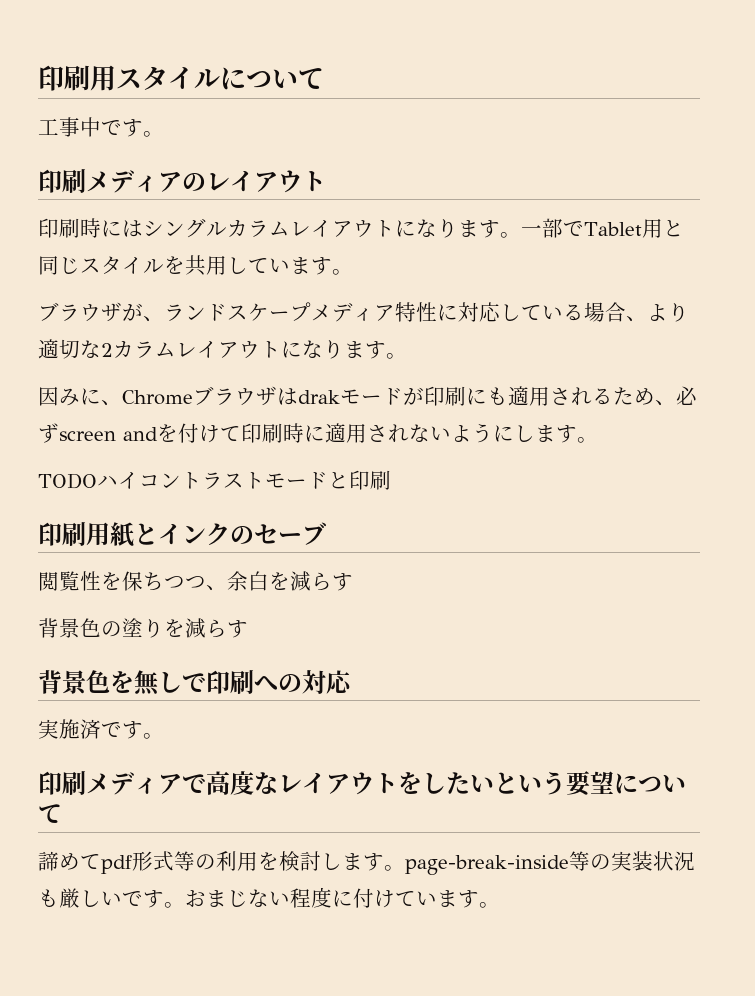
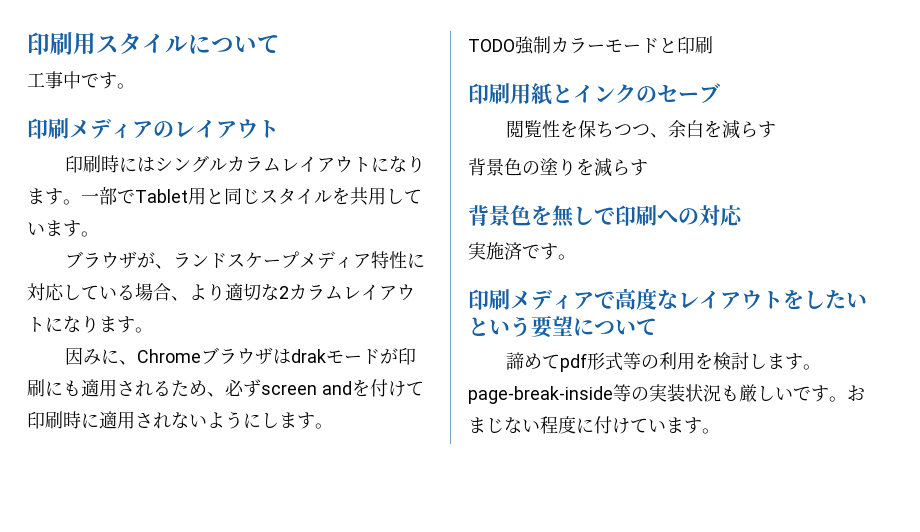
- TODOハイコントラストモードと印刷
+ TODO強制カラーモードと印刷

